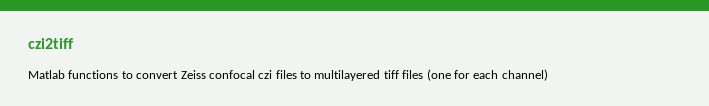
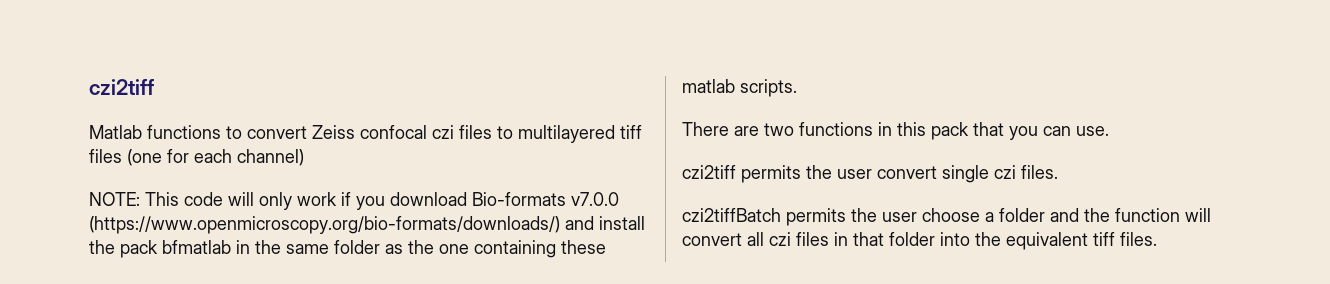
+ NOTE: This code will only work if you download Bio-formats v7.0.0 (https://www.openmicroscopy.org/bio-formats/downloads/) and install the pack bfmatlab in the same folder as the one containing these matlab scripts.
+ There are two functions in this pack that you can use.
+ czi2tiff permits the user convert single czi files.
+ czi2tiffBatch permits the user choose a folder and the function will convert all czi files in that folder into the equivalent tiff files.

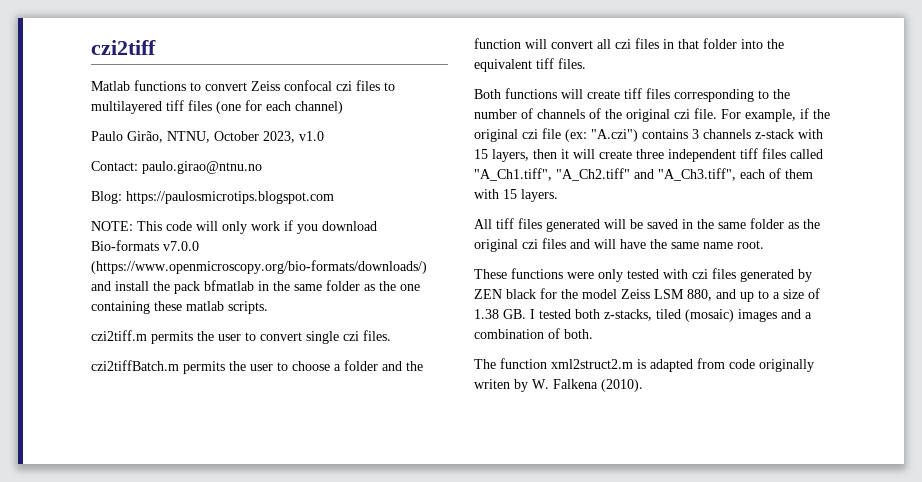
+ Paulo Girão, NTNU, October 2023, v1.0
+ Contact: paulo.girao@ntnu.no
+ Blog: https://paulosmicrotips.blogspot.com
- There are two functions in this pack that you can use.
- czi2tiff permits the user convert single czi files.
+ czi2tiff.m permits the user to convert single czi files.
- czi2tiffBatch permits the user choose a folder and the function will convert all czi files in that folder into the equivalent tiff files.
+ czi2tiffBatch.m permits the user to choose a folder and the function will convert all czi files in that folder into the equivalent tiff files.
+ Both functions will create tiff files corresponding to the number of channels of the original czi file. For example, if the original czi file (ex: "A.czi") contains 3 channels z-stack with 15 layers, then it will create three independent tiff files called "A_Ch1.tiff", "A_Ch2.tiff" and "A_Ch3.tiff", each of them with 15 layers.
+ All tiff files generated will be saved in the same folder as the original czi files and will have the same name root.
+ These functions were only tested with czi files generated by ZEN black for the model Zeiss LSM 880, and up to a size of 1.38 GB. I tested both z-stacks, tiled (mosaic) images and a combination of both.
+ The function xml2struct2.m is adapted from code originally writen by W. Falkena (2010).

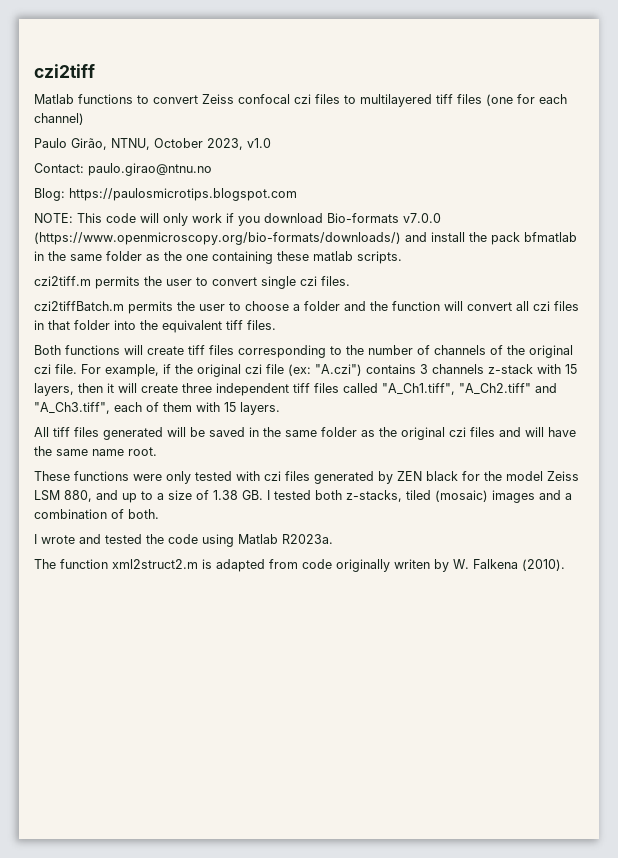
+ I wrote and tested the code using Matlab R2023a.

